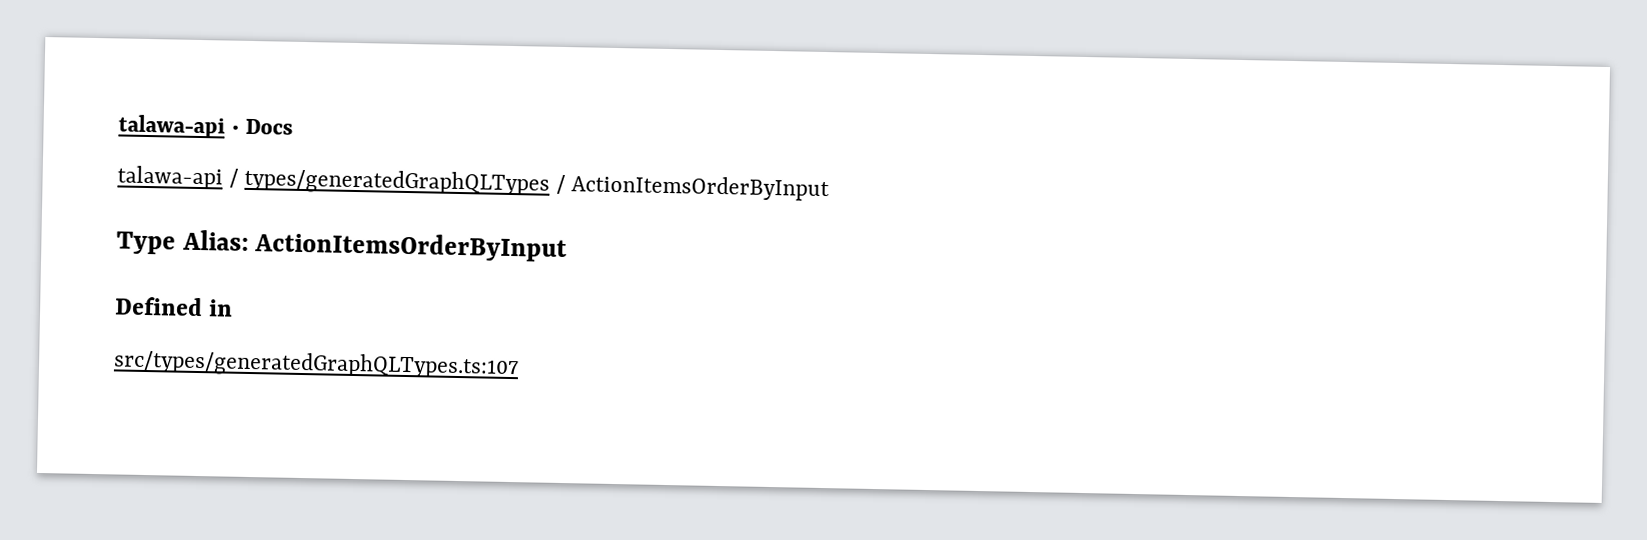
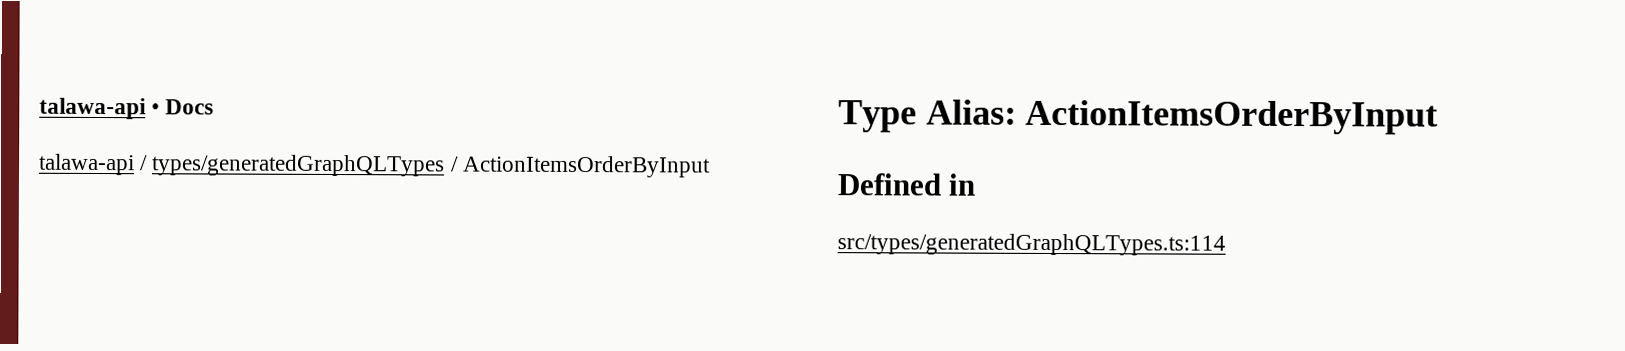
- src/types/generatedGraphQLTypes.ts:107
+ src/types/generatedGraphQLTypes.ts:114

